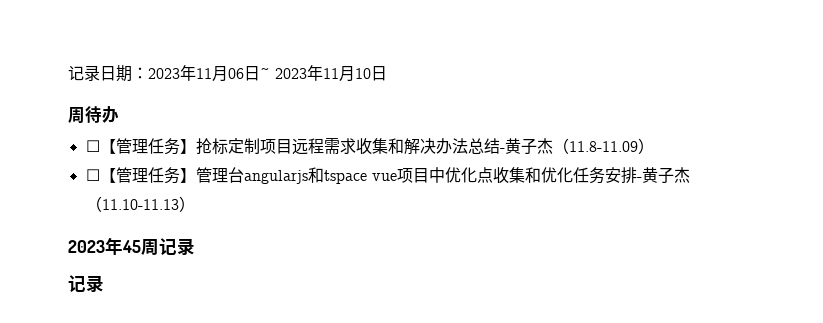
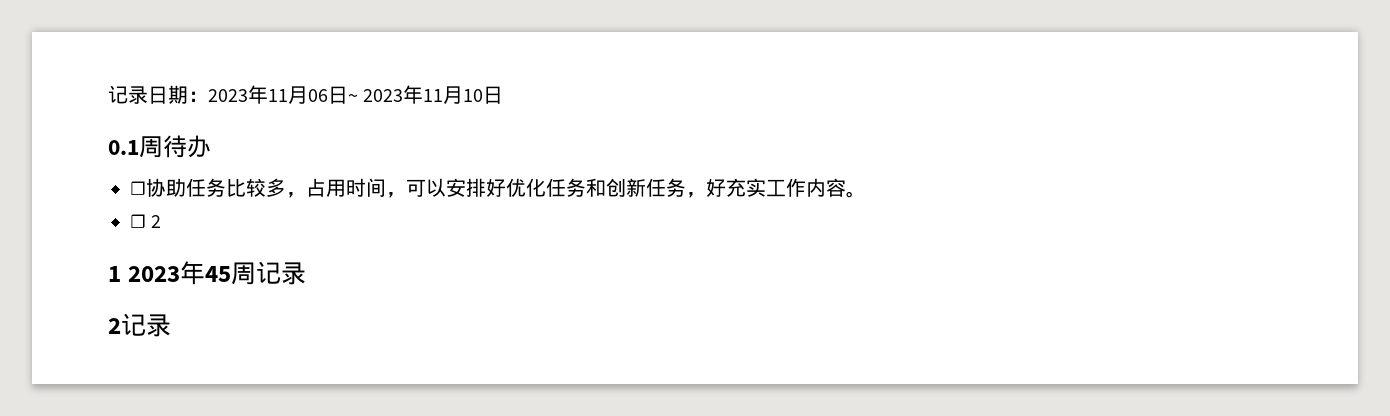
- 周待办
+ 0.1周待办
- ☐【管理任务】抢标定制项目远程需求收集和解决办法总结-黄子杰（11.8-11.09）
- ☐【管理任务】管理台angularjs和tspace vue项目中优化点收集和优化任务安排-黄子杰（11.10-11.13）
- 2023年45周记录
- 记录
+ ☐协助任务比较多，占用时间，可以安排好优化任务和创新任务，好充实工作内容。
+ ☐ 2
+ 1 2023年45周记录
+ 2记录

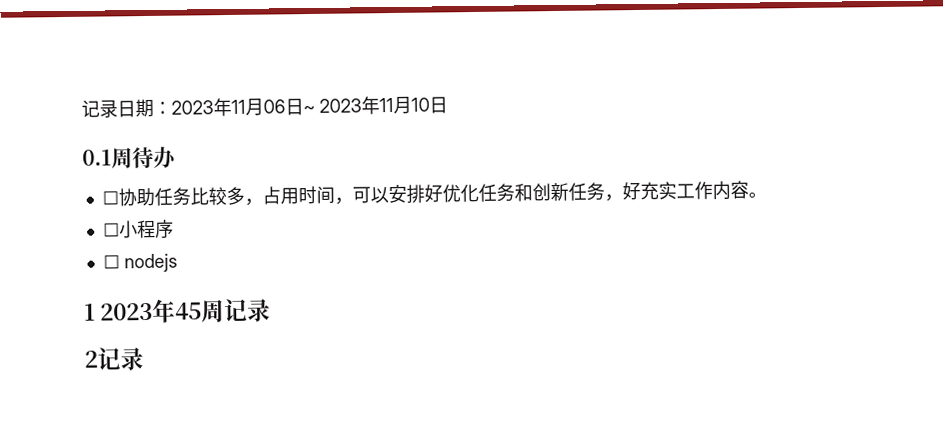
- ☐ 2
+ ☐小程序
+ ☐ nodejs

